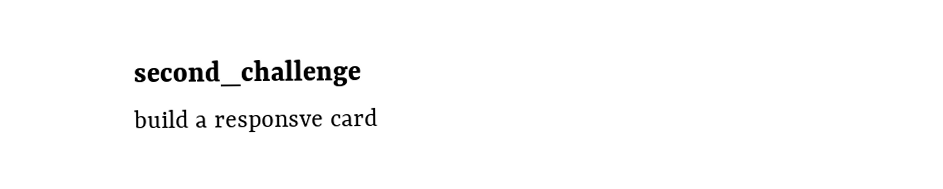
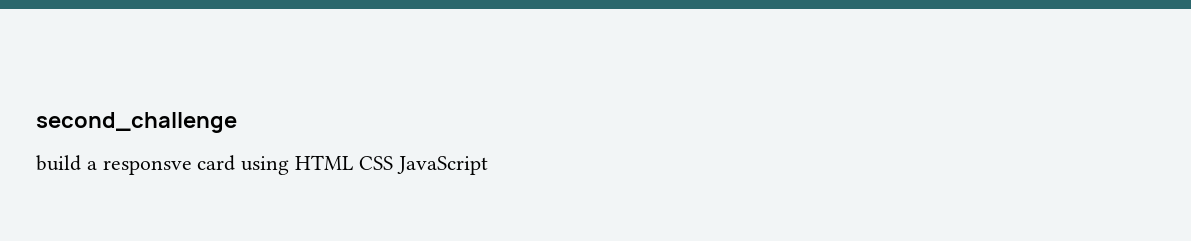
- build a responsve card
+ build a responsve card using HTML CSS JavaScript

